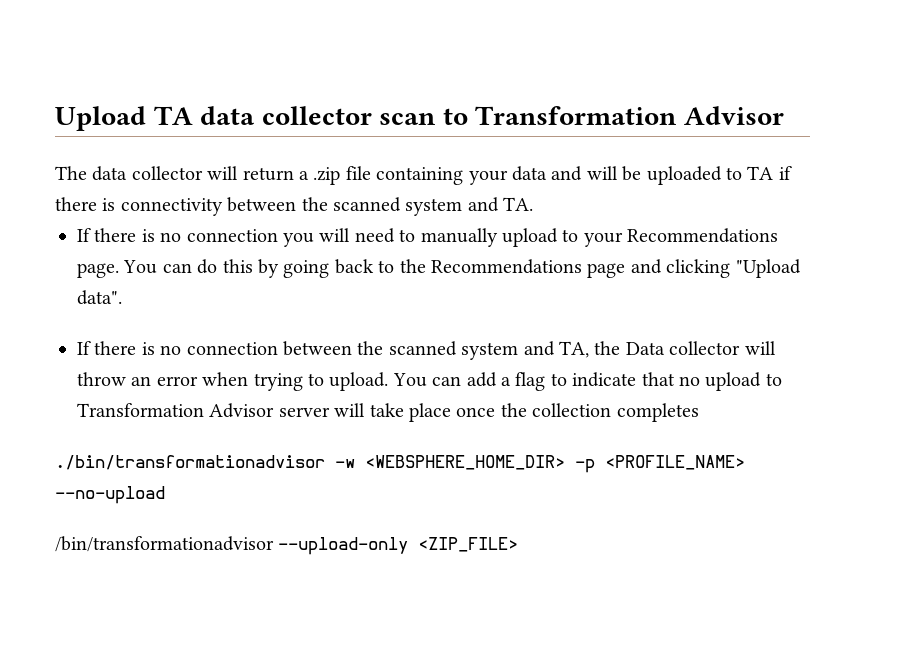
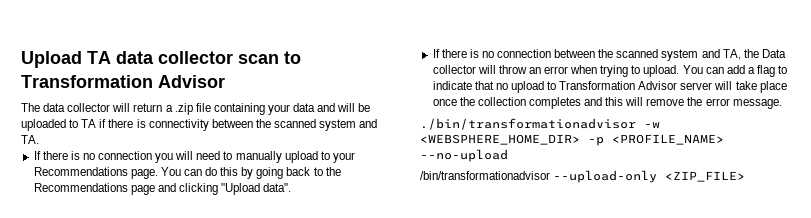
- You can add a flag to indicate that no upload to Transformation Advisor server will take place once the collection completes
+ You can add a flag to indicate that no upload to Transformation Advisor server will take place once the collection completes and this will remove the error message.

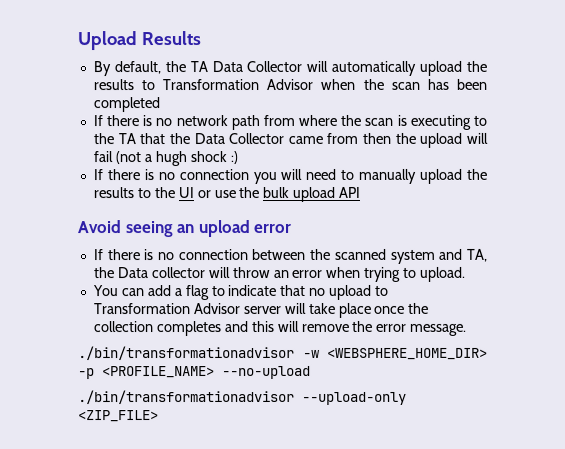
- Upload TA data collector scan to Transformation Advisor
- The data collector will return a .zip file containing your data and will be uploaded to TA if there is connectivity between the scanned system and TA.
+ Upload Results
+ By default, the TA Data Collector will automatically upload the results to Transformation Advisor when the scan has been completed
+ If there is no network path from where the scan is executing to the TA that the Data Collector came from then the upload will fail (not a hugh shock :)
- If there is no connection you will need to manually upload to your Recommendations page. You can do this by going back to the Recommendations page and clicking "Upload data".
+ If there is no connection you will need to manually upload the results to the UI or use the bulk upload API
+ Avoid seeing an upload error
- If there is no connection between the scanned system and TA, the Data collector will throw an error when trying to upload. You can add a flag to indicate that no upload to Transformation Advisor server will take place once the collection completes and this will remove the error message.
+ If there is no connection between the scanned system and TA, the Data collector will throw an error when trying to upload.
+ You can add a flag to indicate that no upload to Transformation Advisor server will take place once the collection completes and this will remove the error message.
- /bin/transformationadvisor --upload-only <ZIP_FILE>
+ ./bin/transformationadvisor --upload-only <ZIP_FILE>

